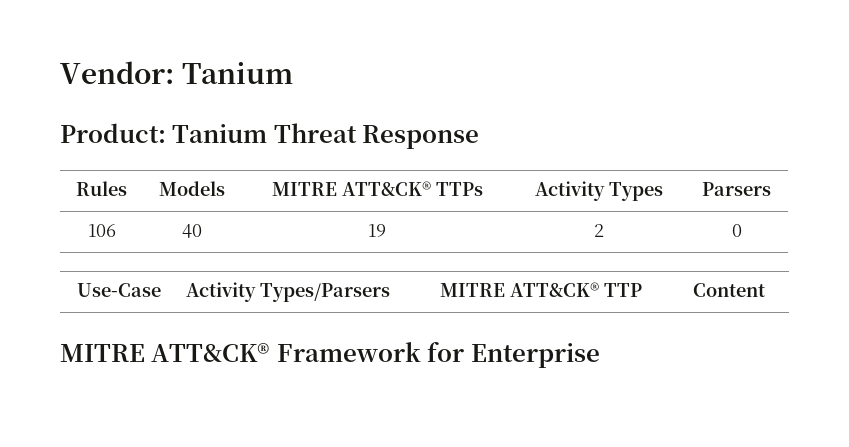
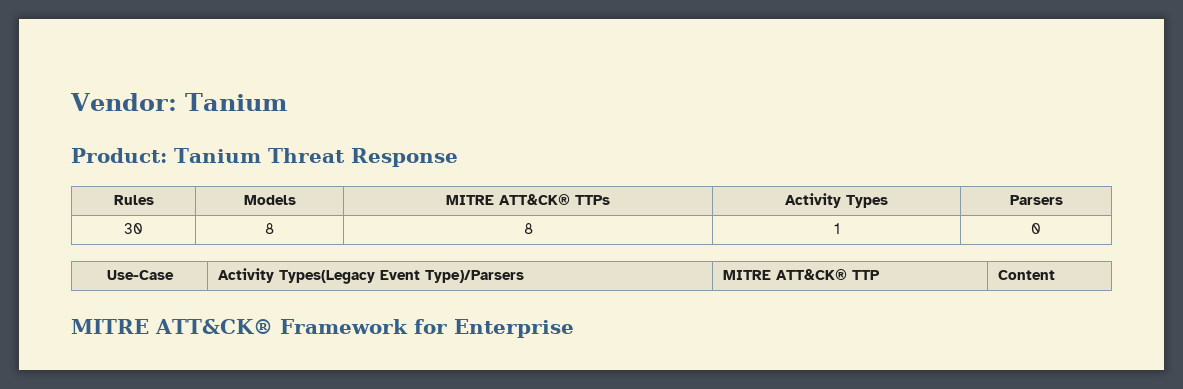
- 106 | 40 | 19 | 2 | 0
+ 30 | 8 | 8 | 1 | 0
- Use-Case | Activity Types/Parsers | MITRE ATT&CK® TTP | Content
+ Use-Case | Activity Types(Legacy Event Type)/Parsers | MITRE ATT&CK® TTP | Content

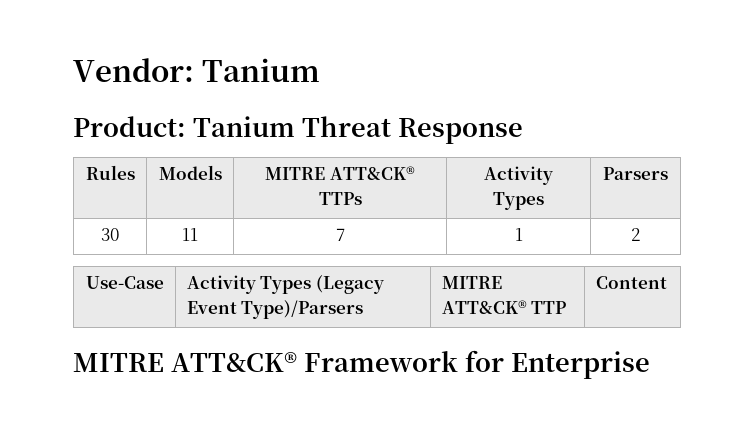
- 30 | 8 | 8 | 1 | 0
+ 30 | 11 | 7 | 1 | 2
- Use-Case | Activity Types(Legacy Event Type)/Parsers | MITRE ATT&CK® TTP | Content
+ Use-Case | Activity Types (Legacy Event Type)/Parsers | MITRE ATT&CK® TTP | Content

